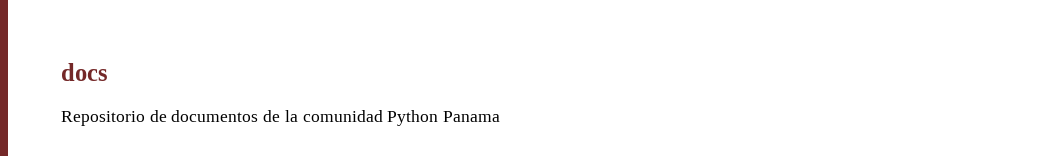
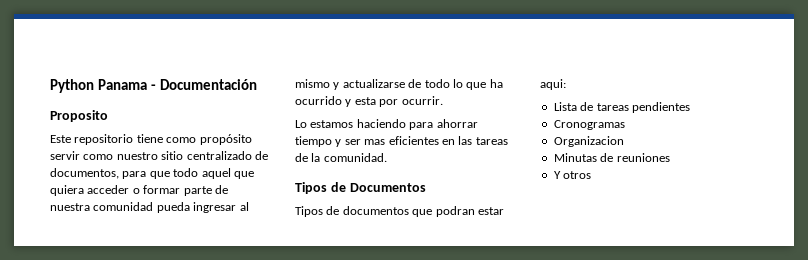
- docs
- Repositorio de documentos de la comunidad Python Panama
+ Python Panama - Documentación
+ Proposito
+ Este repositorio tiene como propósito servir como nuestro sitio centralizado de documentos, para que todo aquel que quiera acceder o formar parte de nuestra comunidad pueda ingresar al mismo y actualizarse de todo lo que ha ocurrido y esta por ocurrir.
+ Lo estamos haciendo para ahorrar tiempo y ser mas eficientes en las tareas de la comunidad.
+ Tipos de Documentos
+ Tipos de documentos que podran estar aqui:
+ Lista de tareas pendientes
+ Cronogramas
+ Organizacion
+ Minutas de reuniones
+ Y otros

